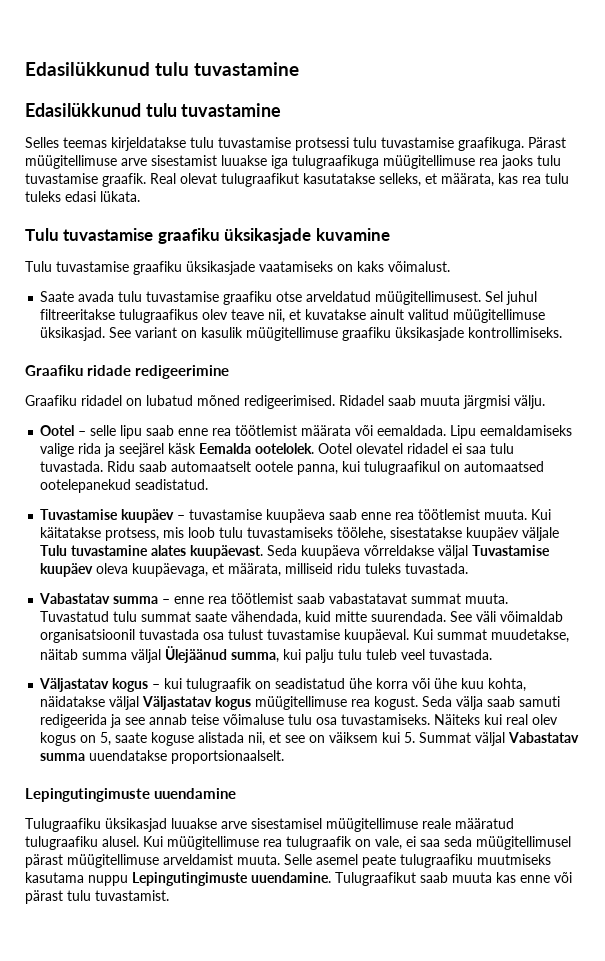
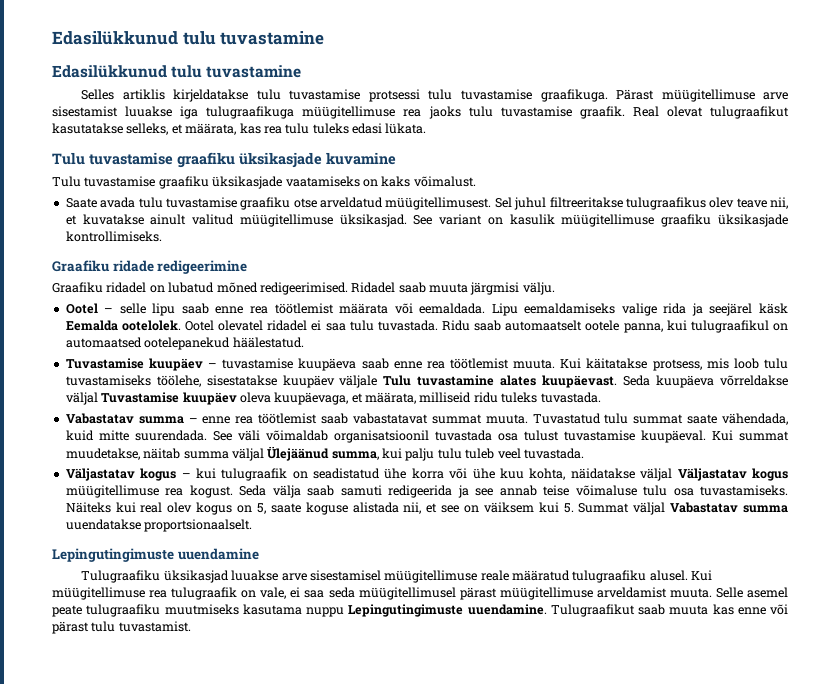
- Selles teemas kirjeldatakse tulu tuvastamise protsessi tulu tuvastamise graafikuga.
+ Selles artiklis kirjeldatakse tulu tuvastamise protsessi tulu tuvastamise graafikuga.
- Ridu saab automaatselt ootele panna, kui tulugraafikul on automaatsed ootelepanekud seadistatud.
+ Ridu saab automaatselt ootele panna, kui tulugraafikul on automaatsed ootelepanekud häälestatud.

